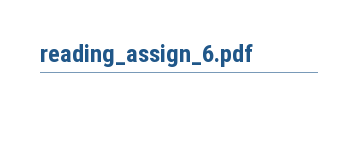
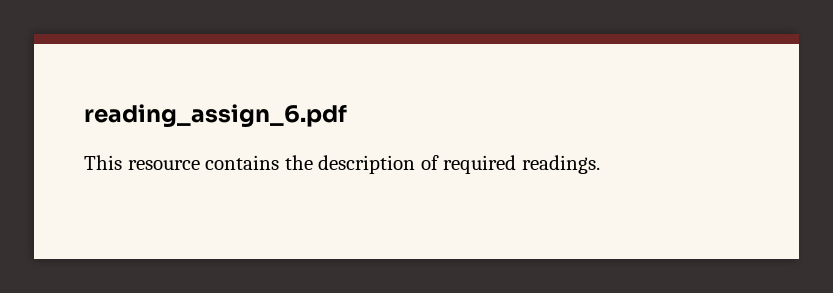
+ This resource contains the description of required readings.

